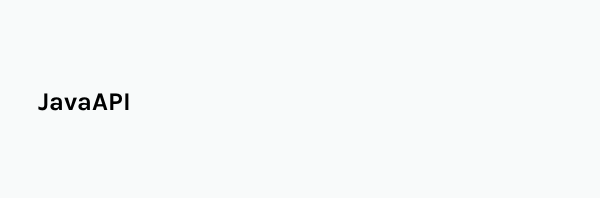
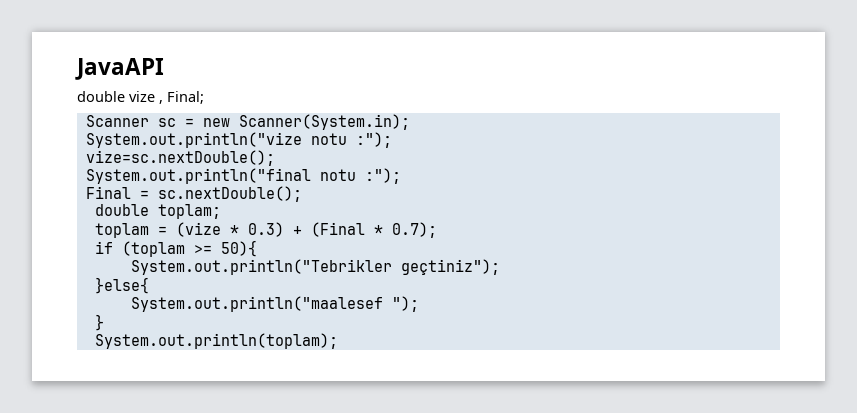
+ double vize , Final;
+ Scanner sc = new Scanner(System.in);
+ System.out.println("vize notu :");
+ vize=sc.nextDouble();
+ System.out.println("final notu :");
+ Final = sc.nextDouble();
+ double toplam;
+ toplam = (vize * 0.3) + (Final * 0.7);
+ if (toplam >= 50){
+ System.out.println("Tebrikler geçtiniz");
+ }else{
+ System.out.println("maalesef ");
+ }
+ System.out.println(toplam);

